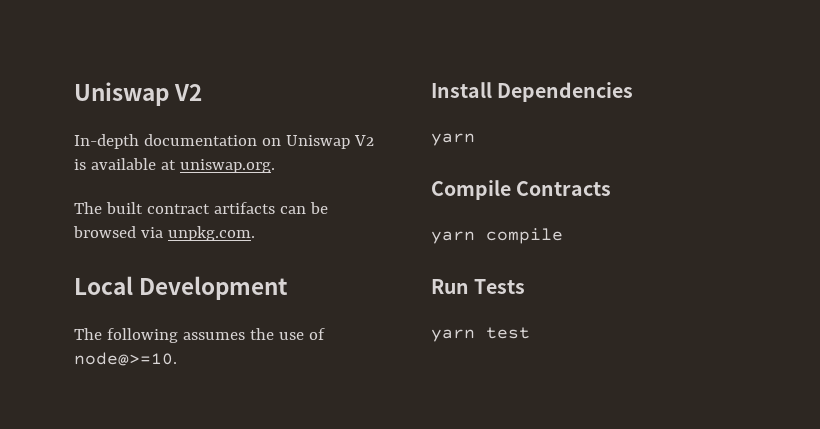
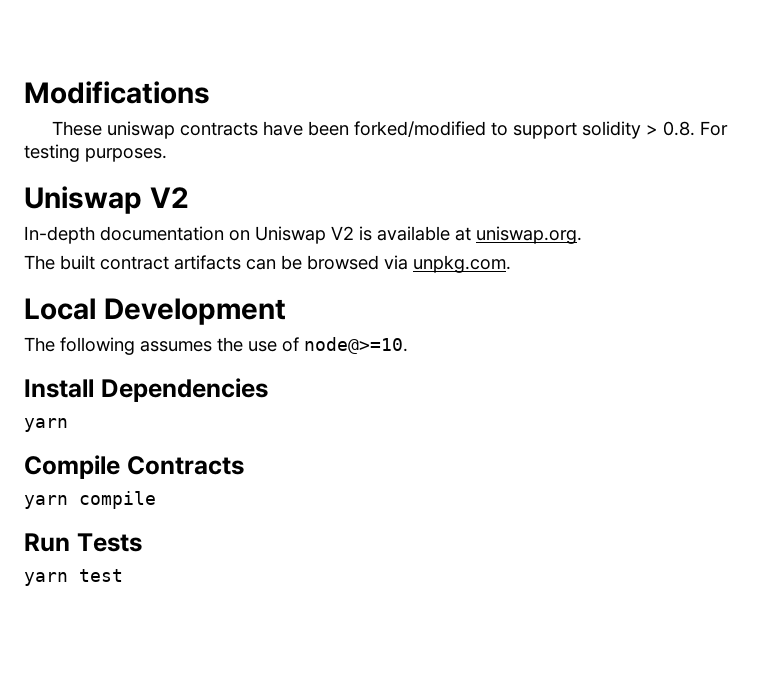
+ Modifications
+ These uniswap contracts have been forked/modified to support solidity > 0.8. For testing purposes.

